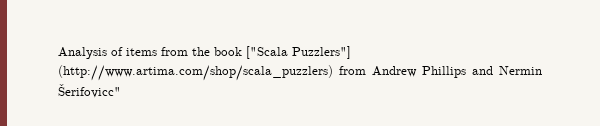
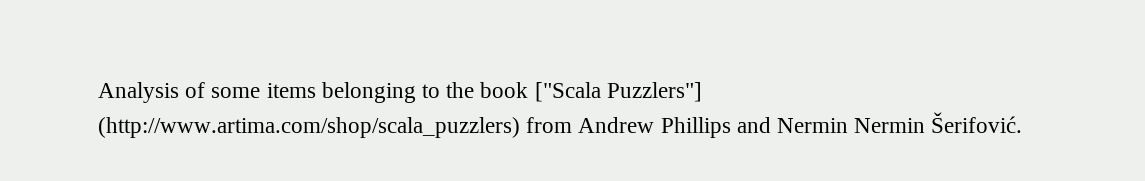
- Analysis of items from the book ["Scala Puzzlers"] (http://www.artima.com/shop/scala_puzzlers) from Andrew Phillips and Nermin Šerifovicc"
+ Analysis of some items belonging to the book ["Scala Puzzlers"] (http://www.artima.com/shop/scala_puzzlers) from Andrew Phillips and Nermin Nermin Šerifović.

